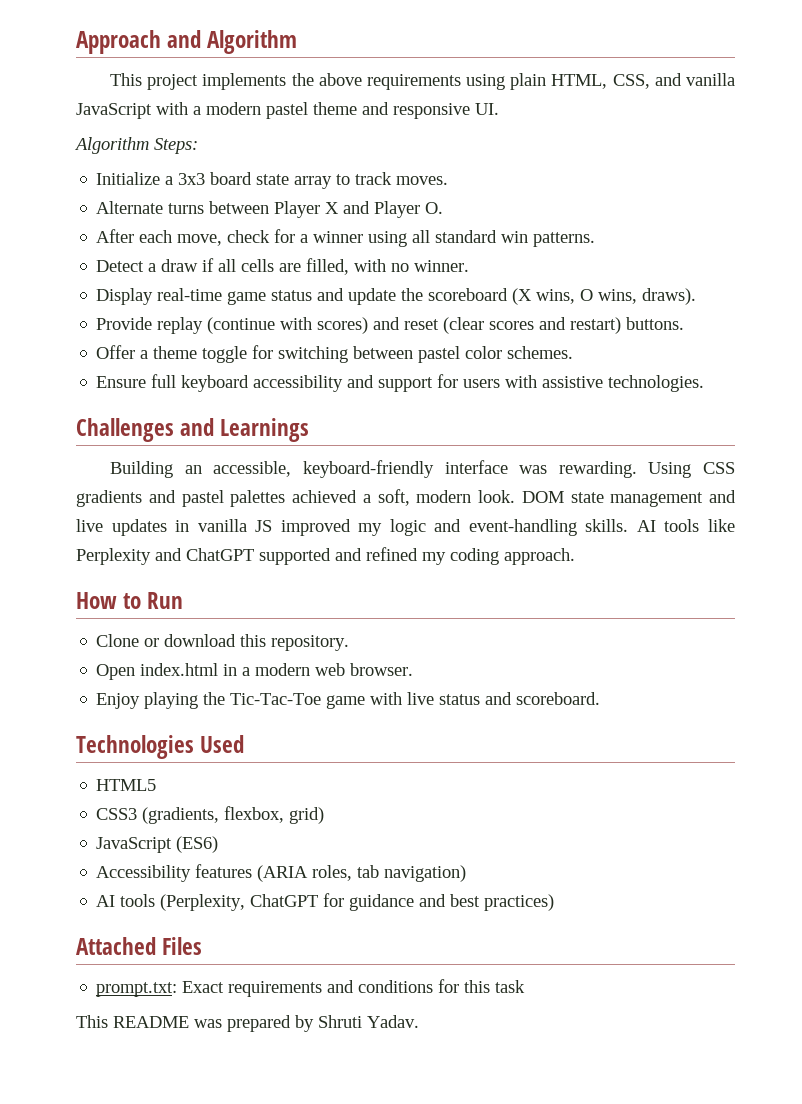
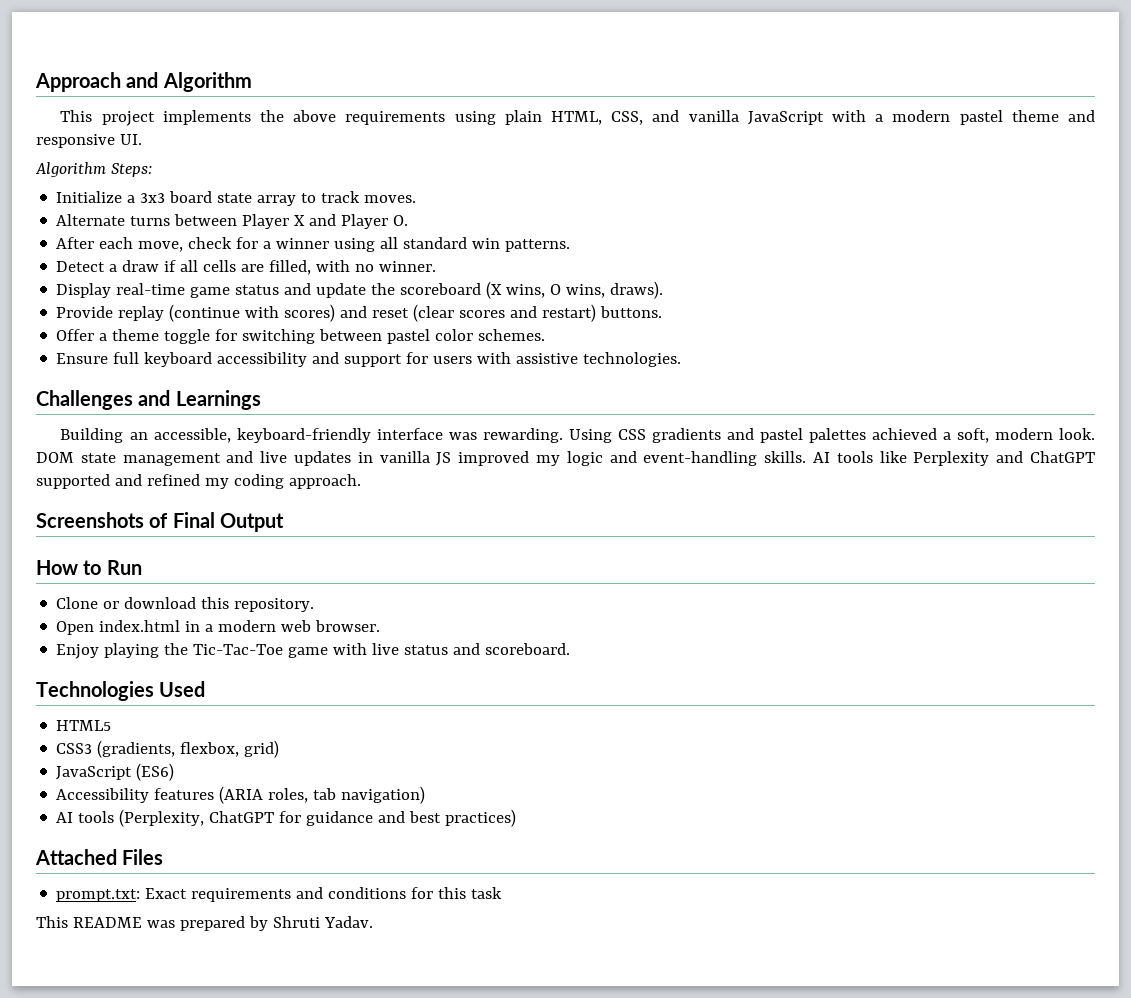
+ Screenshots of Final Output

